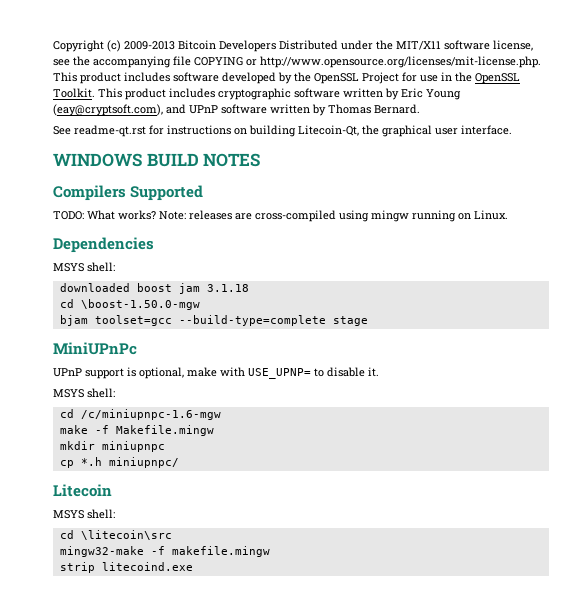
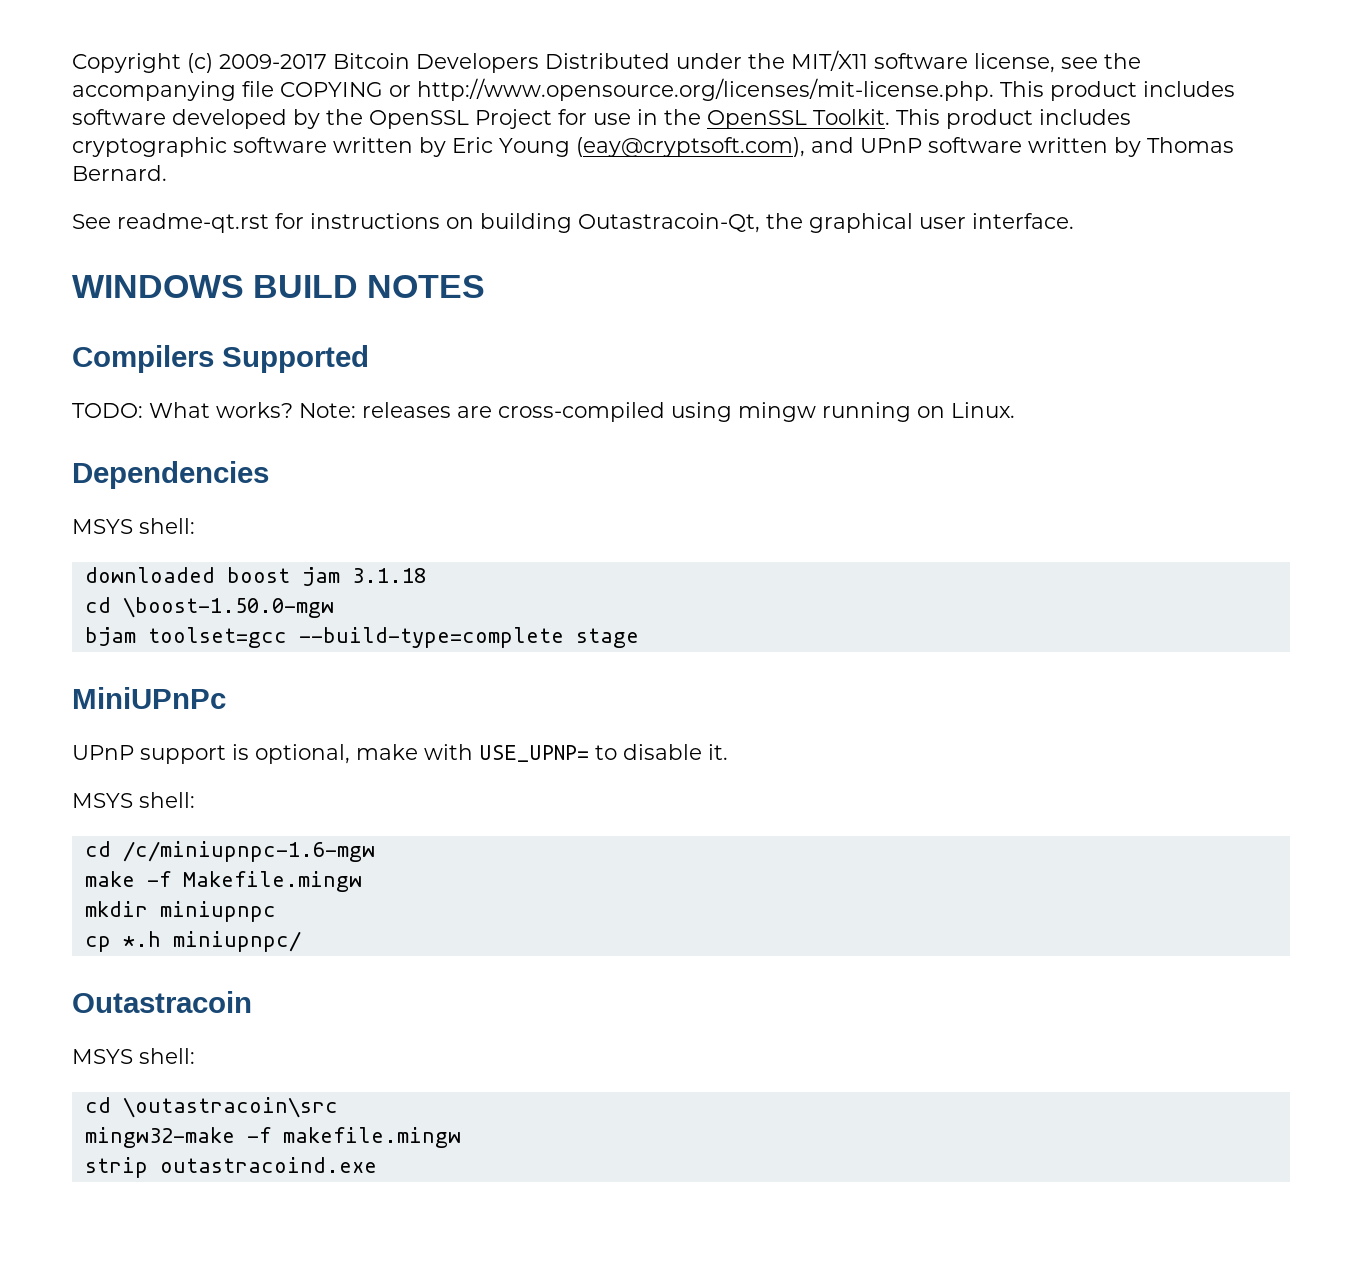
- Copyright (c) 2009-2013 Bitcoin Developers Distributed under the MIT/X11 software license, see the accompanying file COPYING or http://www.opensource.org/licenses/mit-license.php. This product includes software developed by the OpenSSL Project for use in the OpenSSL Toolkit.
+ Copyright (c) 2009-2017 Bitcoin Developers Distributed under the MIT/X11 software license, see the accompanying file COPYING or http://www.opensource.org/licenses/mit-license.php. This product includes software developed by the OpenSSL Project for use in the OpenSSL Toolkit.
- See readme-qt.rst for instructions on building Litecoin-Qt, the graphical user interface.
+ See readme-qt.rst for instructions on building Outastracoin-Qt, the graphical user interface.
- Litecoin
+ Outastracoin
  MSYS shell:
- cd \litecoin\src
+ cd \outastracoin\src
- strip litecoind.exe
+ strip outastracoind.exe

